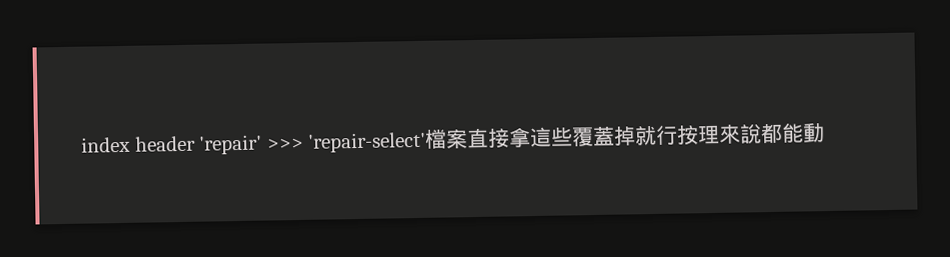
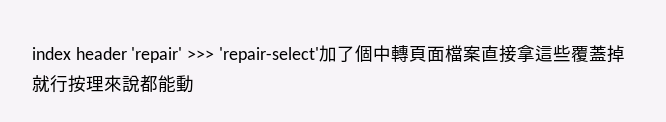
- index header 'repair' >>> 'repair-select'檔案直接拿這些覆蓋掉就行按理來說都能動
+ index header 'repair' >>> 'repair-select'加了個中轉頁面檔案直接拿這些覆蓋掉就行按理來說都能動

